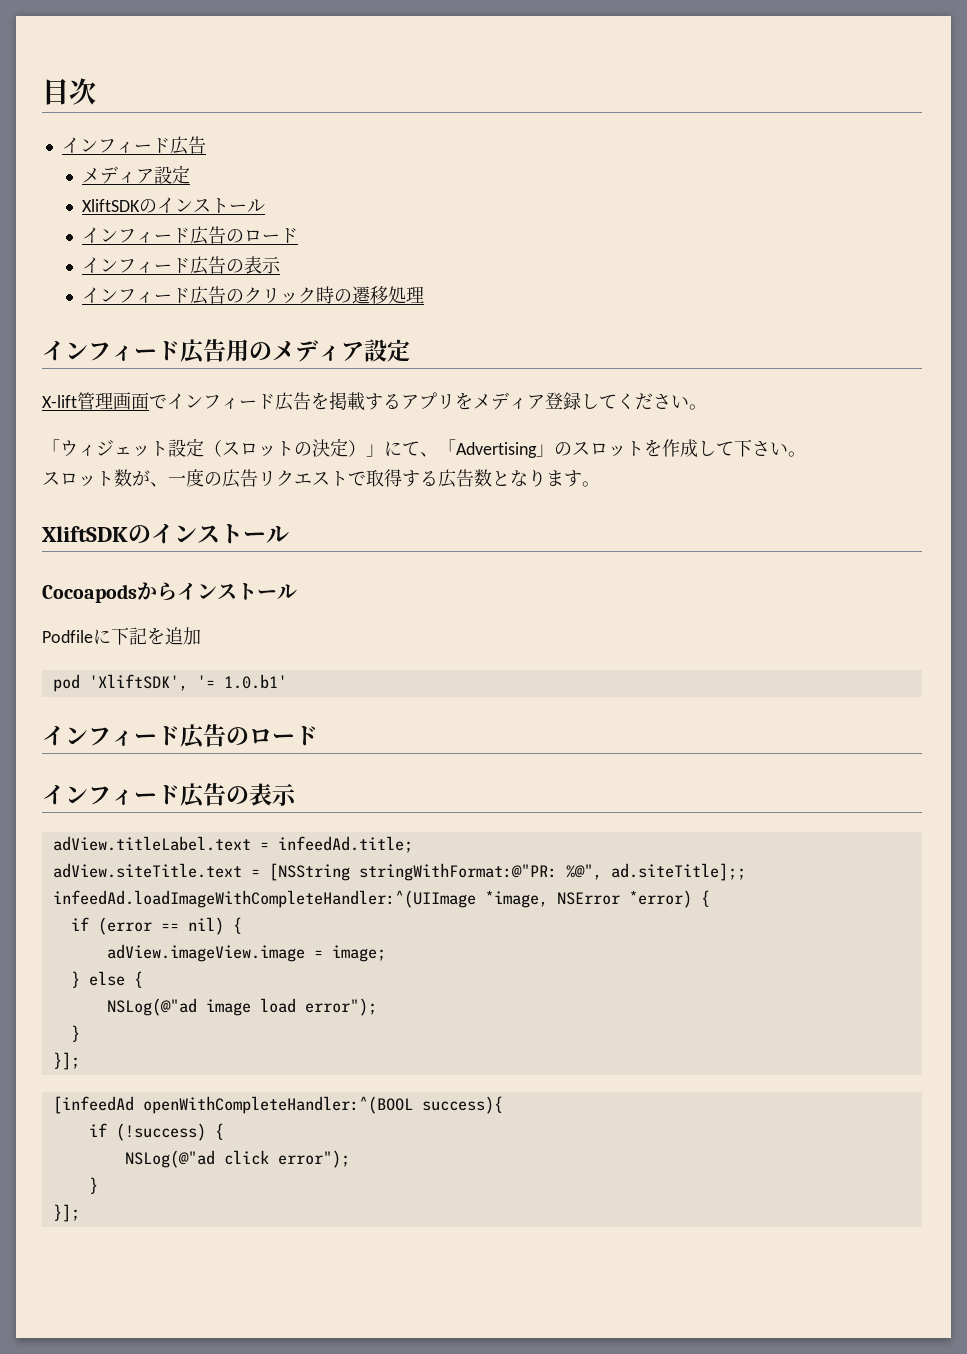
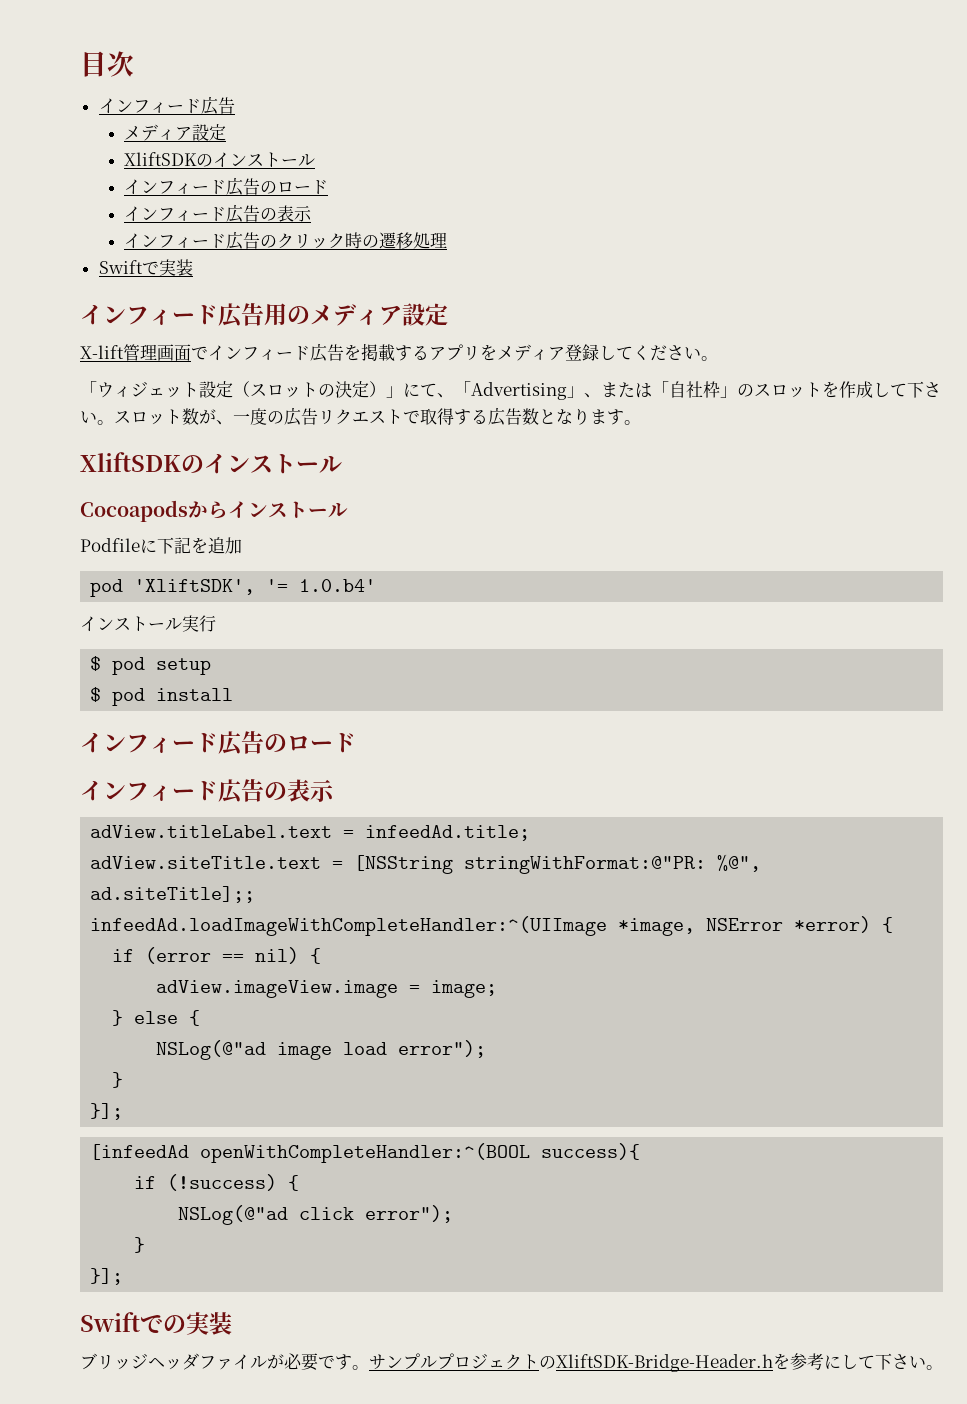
+ Swiftで実装
- 「ウィジェット設定（スロットの決定）」にて、「Advertising」のスロットを作成して下さい。
- スロット数が、一度の広告リクエストで取得する広告数となります。
+ 「ウィジェット設定（スロットの決定）」にて、「Advertising」、または「自社枠」のスロットを作成して下さい。スロット数が、一度の広告リクエストで取得する広告数となります。
- pod 'XliftSDK', '= 1.0.b1'
+ pod 'XliftSDK', '= 1.0.b4'
+ インストール実行
+ $ pod setup
+ $ pod install
+ Swiftでの実装
+ ブリッジヘッダファイルが必要です。サンプルプロジェクトのXliftSDK-Bridge-Header.hを参考にして下さい。

